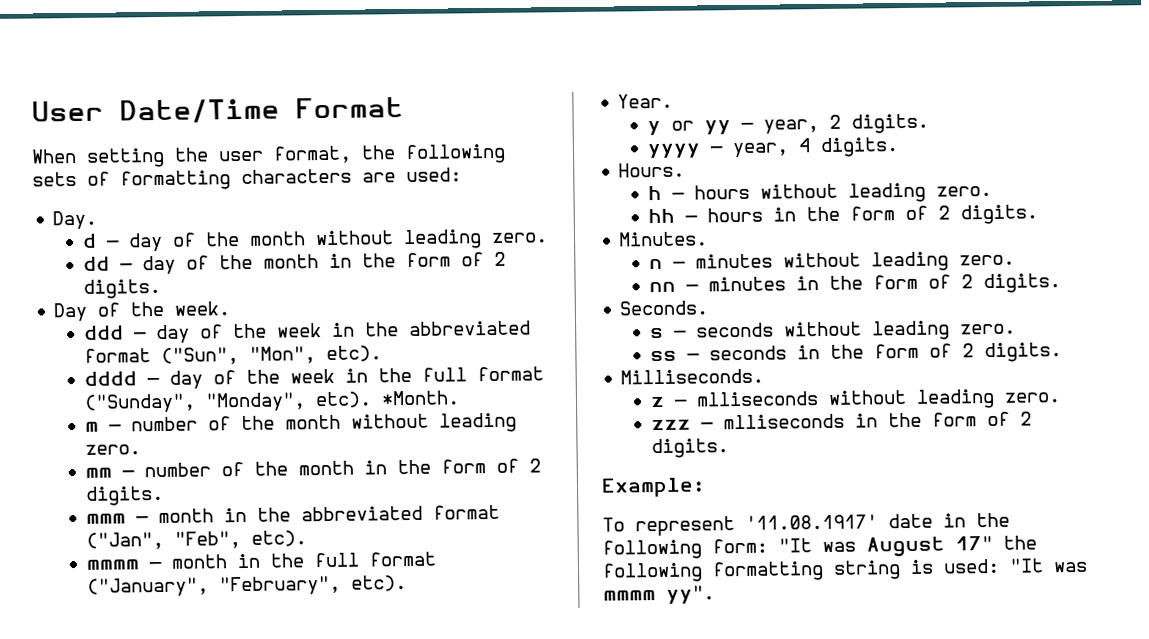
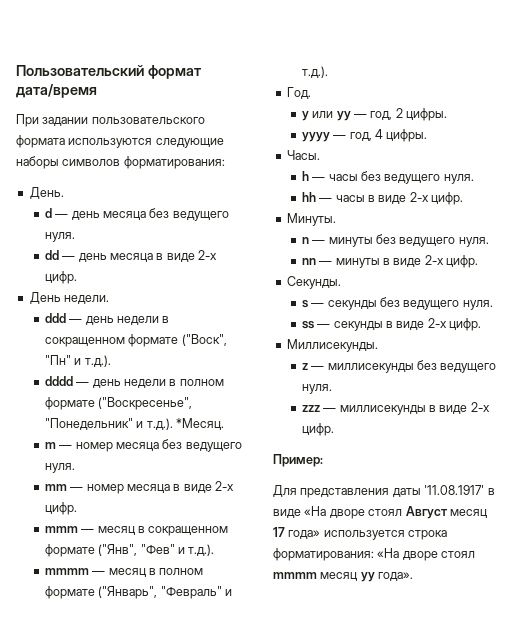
- User Date/Time Format
- When setting the user format, the following sets of formatting characters are used:
- Day.
- d — day of the month without leading zero.
- dd — day of the month in the form of 2 digits.
- Day of the week.
- ddd — day of the week in the abbreviated format ("Sun", "Mon", etc).
- dddd — day of the week in the full format ("Sunday", "Monday", etc). *Month.
- m — number of the month without leading zero.
- mm — number of the month in the form of 2 digits.
- mmm — month in the abbreviated format ("Jan", "Feb", etc).
- mmmm — month in the full format ("January", "February", etc).
- Year.
+ Пользовательский формат дата/время
+ При задании пользовательского формата используются следующие наборы символов форматирования:
+ День.
+ d — день месяца без ведущего нуля.
+ dd — день месяца в виде 2-х цифр.
+ День недели.
+ ddd — день недели в сокращенном формате ("Воск", "Пн" и т.д.).
+ dddd — день недели в полном формате ("Воскресенье", "Понедельник" и т.д.). *Месяц.
+ m — номер месяца без ведущего нуля.
+ mm — номер месяца в виде 2-х цифр.
+ mmm — месяц в сокращенном формате ("Янв", "Фев" и т.д.).
+ mmmm — месяц в полном формате ("Январь", "Февраль" и т.д.).
+ Год.
- y or yy — year, 2 digits.
+ y или yy — год, 2 цифры.
- yyyy — year, 4 digits.
- Hours.
- h — hours without leading zero.
- hh — hours in the form of 2 digits.
- Minutes.
- n — minutes without leading zero.
- nn — minutes in the form of 2 digits.
- Seconds.
- s — seconds without leading zero.
- ss — seconds in the form of 2 digits.
- Milliseconds.
- z — mlliseconds without leading zero.
- zzz — mlliseconds in the form of 2 digits.
- Example:
- To represent '11.08.1917' date in the following form: "It was August 17" the following formatting string is used: "It was mmmm yy".
+ yyyy — год, 4 цифры.
+ Часы.
+ h — часы без ведущего нуля.
+ hh — часы в виде 2-х цифр.
+ Минуты.
+ n — минуты без ведущего нуля.
+ nn — минуты в виде 2-х цифр.
+ Секунды.
+ s — секунды без ведущего нуля.
+ ss — секунды в виде 2-х цифр.
+ Миллисекунды.
+ z — миллисекунды без ведущего нуля.
+ zzz — миллисекунды в виде 2-х цифр.
+ Пример:
+ Для представления даты '11.08.1917' в виде «На дворе стоял Август месяц 17 года» используется строка форматирования: «На дворе стоял mmmm месяц yy года».

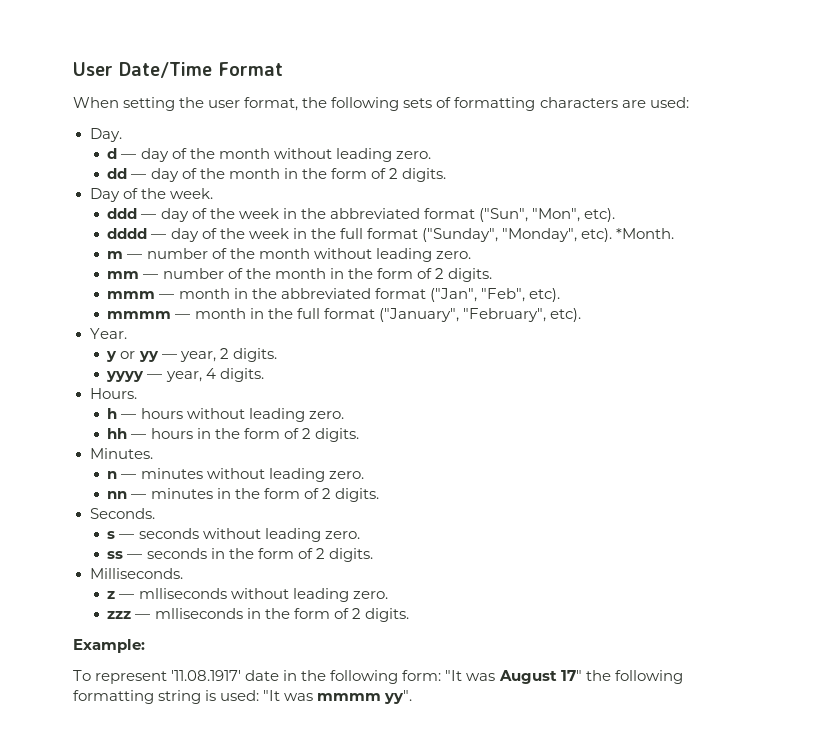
- Пользовательский формат дата/время
- При задании пользовательского формата используются следующие наборы символов форматирования:
- День.
- d — день месяца без ведущего нуля.
- dd — день месяца в виде 2-х цифр.
- День недели.
- ddd — день недели в сокращенном формате ("Воск", "Пн" и т.д.).
- dddd — день недели в полном формате ("Воскресенье", "Понедельник" и т.д.). *Месяц.
- m — номер месяца без ведущего нуля.
- mm — номер месяца в виде 2-х цифр.
- mmm — месяц в сокращенном формате ("Янв", "Фев" и т.д.).
- mmmm — месяц в полном формате ("Январь", "Февраль" и т.д.).
- Год.
+ User Date/Time Format
+ When setting the user format, the following sets of formatting characters are used:
+ Day.
+ d — day of the month without leading zero.
+ dd — day of the month in the form of 2 digits.
+ Day of the week.
+ ddd — day of the week in the abbreviated format ("Sun", "Mon", etc).
+ dddd — day of the week in the full format ("Sunday", "Monday", etc). *Month.
+ m — number of the month without leading zero.
+ mm — number of the month in the form of 2 digits.
+ mmm — month in the abbreviated format ("Jan", "Feb", etc).
+ mmmm — month in the full format ("January", "February", etc).
+ Year.
- y или yy — год, 2 цифры.
+ y or yy — year, 2 digits.
- yyyy — год, 4 цифры.
- Часы.
- h — часы без ведущего нуля.
- hh — часы в виде 2-х цифр.
- Минуты.
- n — минуты без ведущего нуля.
- nn — минуты в виде 2-х цифр.
- Секунды.
- s — секунды без ведущего нуля.
- ss — секунды в виде 2-х цифр.
- Миллисекунды.
- z — миллисекунды без ведущего нуля.
- zzz — миллисекунды в виде 2-х цифр.
- Пример:
- Для представления даты '11.08.1917' в виде «На дворе стоял Август месяц 17 года» используется строка форматирования: «На дворе стоял mmmm месяц yy года».
+ yyyy — year, 4 digits.
+ Hours.
+ h — hours without leading zero.
+ hh — hours in the form of 2 digits.
+ Minutes.
+ n — minutes without leading zero.
+ nn — minutes in the form of 2 digits.
+ Seconds.
+ s — seconds without leading zero.
+ ss — seconds in the form of 2 digits.
+ Milliseconds.
+ z — mlliseconds without leading zero.
+ zzz — mlliseconds in the form of 2 digits.
+ Example:
+ To represent '11.08.1917' date in the following form: "It was August 17" the following formatting string is used: "It was mmmm yy".

